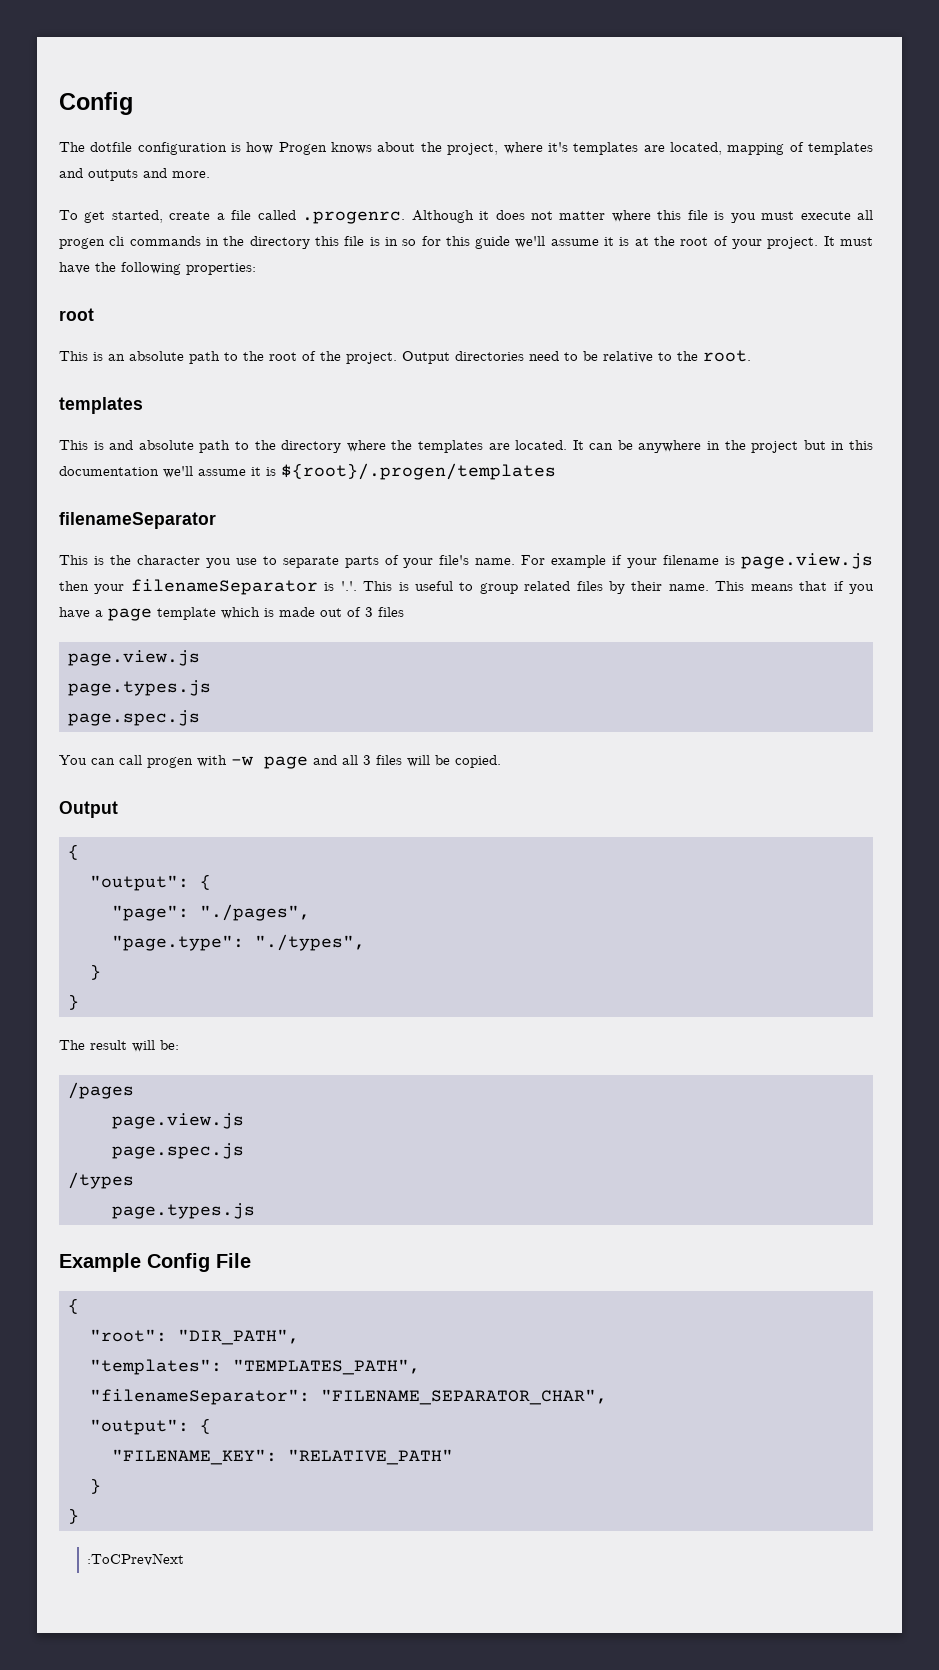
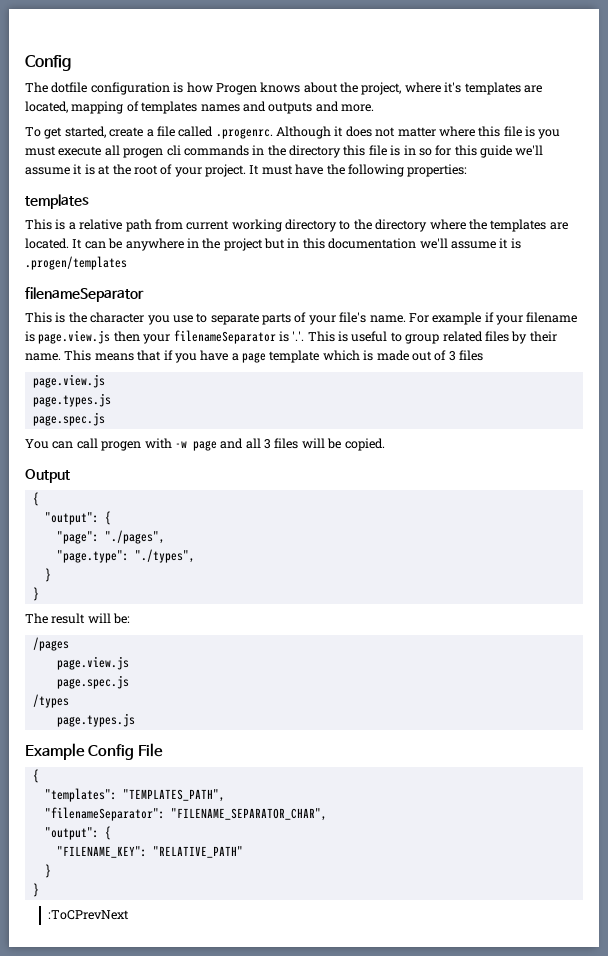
- The dotfile configuration is how Progen knows about the project, where it's templates are located, mapping of templates and outputs and more.
+ The dotfile configuration is how Progen knows about the project, where it's templates are located, mapping of templates names and outputs and more.
  It must have the following properties:
- root
- This is an absolute path to the root of the project. Output directories need to be relative to the root.
  templates
- This is and absolute path to the directory where the templates are located.
+ This is a relative path from current working directory to the directory where the templates are located.
- It can be anywhere in the project but in this documentation we'll assume it is ${root}/.progen/templates
+ It can be anywhere in the project but in this documentation we'll assume it is .progen/templates
- "root": "DIR_PATH",

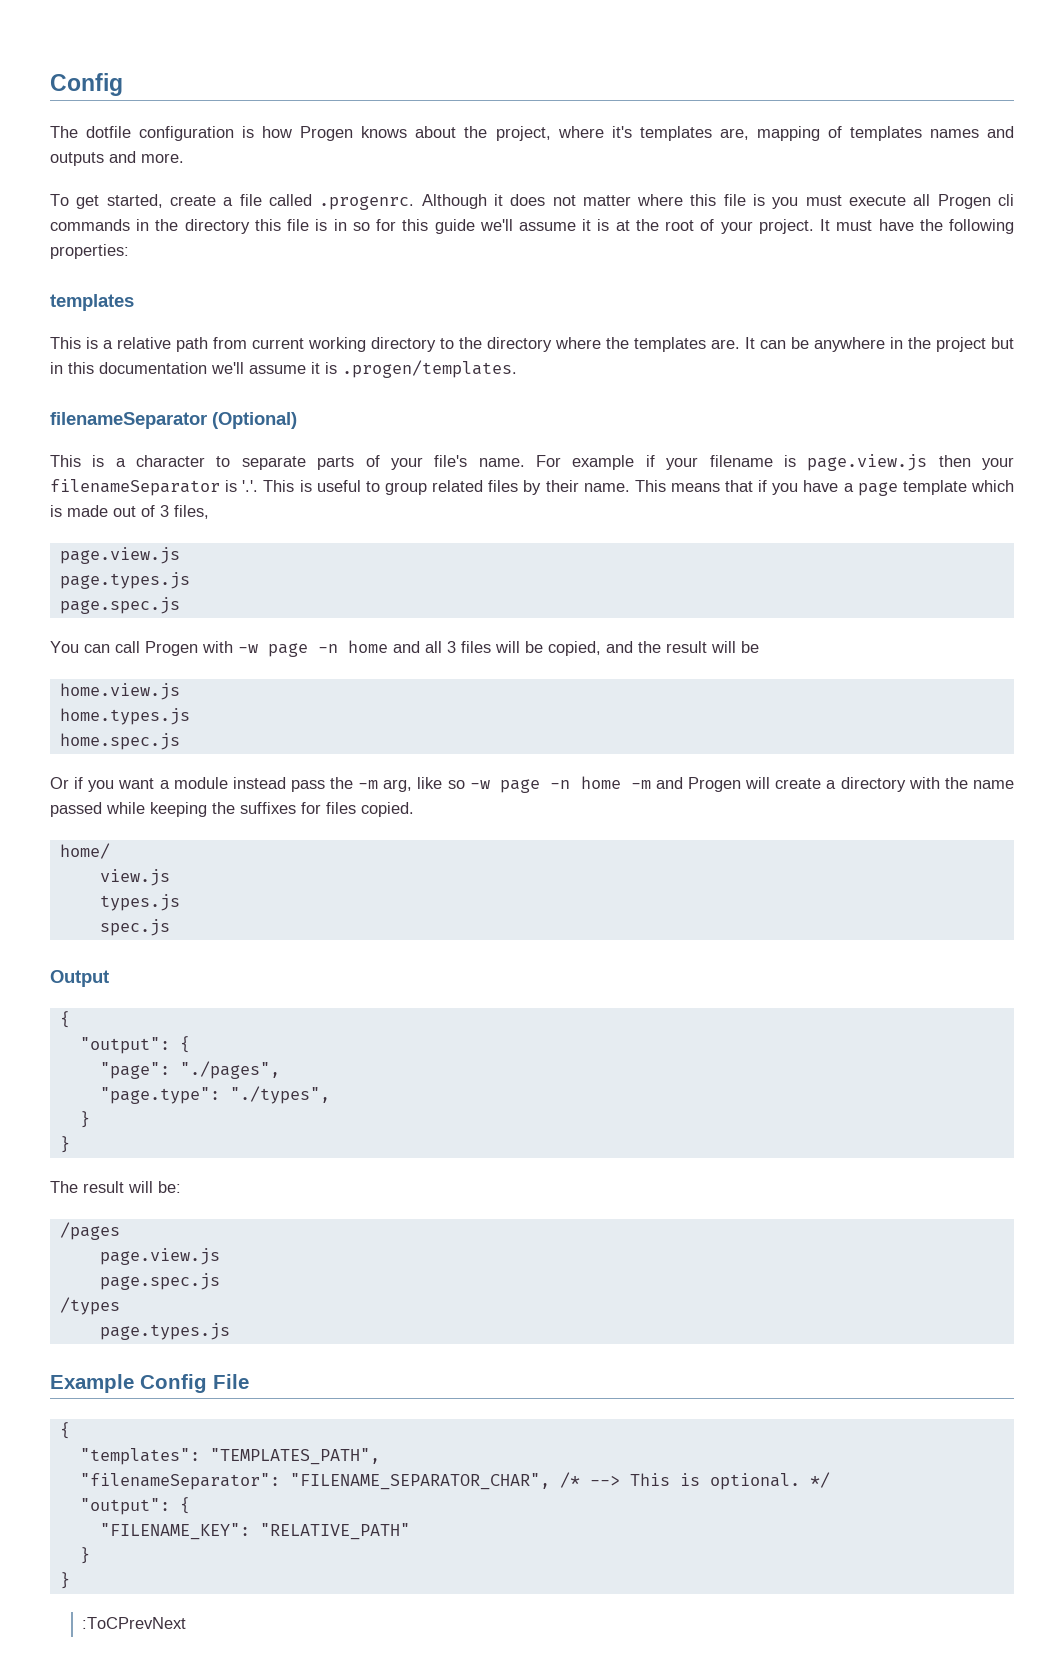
- The dotfile configuration is how Progen knows about the project, where it's templates are located, mapping of templates names and outputs and more.
+ The dotfile configuration is how Progen knows about the project, where it's templates are, mapping of templates names and outputs and more.
- To get started, create a file called .progenrc. Although it does not matter where this file is you must execute all progen cli commands in the directory this file is in so for this guide we'll assume it is at the root of your project.
+ To get started, create a file called .progenrc. Although it does not matter where this file is you must execute all Progen cli commands in the directory this file is in so for this guide we'll assume it is at the root of your project.
- This is a relative path from current working directory to the directory where the templates are located.
+ This is a relative path from current working directory to the directory where the templates are.
- It can be anywhere in the project but in this documentation we'll assume it is .progen/templates
- filenameSeparator
- This is the character you use to separate parts of your file's name.
+ It can be anywhere in the project but in this documentation we'll assume it is .progen/templates.
+ filenameSeparator (Optional)
+ This is a character to separate parts of your file's name.
- This means that if you have a page template which is made out of 3 files
+ This means that if you have a page template which is made out of 3 files,
- You can call progen with -w page and all 3 files will be copied.
+ You can call Progen with -w page -n home and all 3 files will be copied, and the result will be
+ home.view.js
+ home.types.js
+ home.spec.js
+ Or if you want a module instead pass the -m arg, like so -w page -n home -m and Progen will create a directory with the name passed while keeping the suffixes for files copied.
+ home/
+ view.js
+ types.js
+ spec.js
- "filenameSeparator": "FILENAME_SEPARATOR_CHAR",
+ "filenameSeparator": "FILENAME_SEPARATOR_CHAR", /* --> This is optional. */

